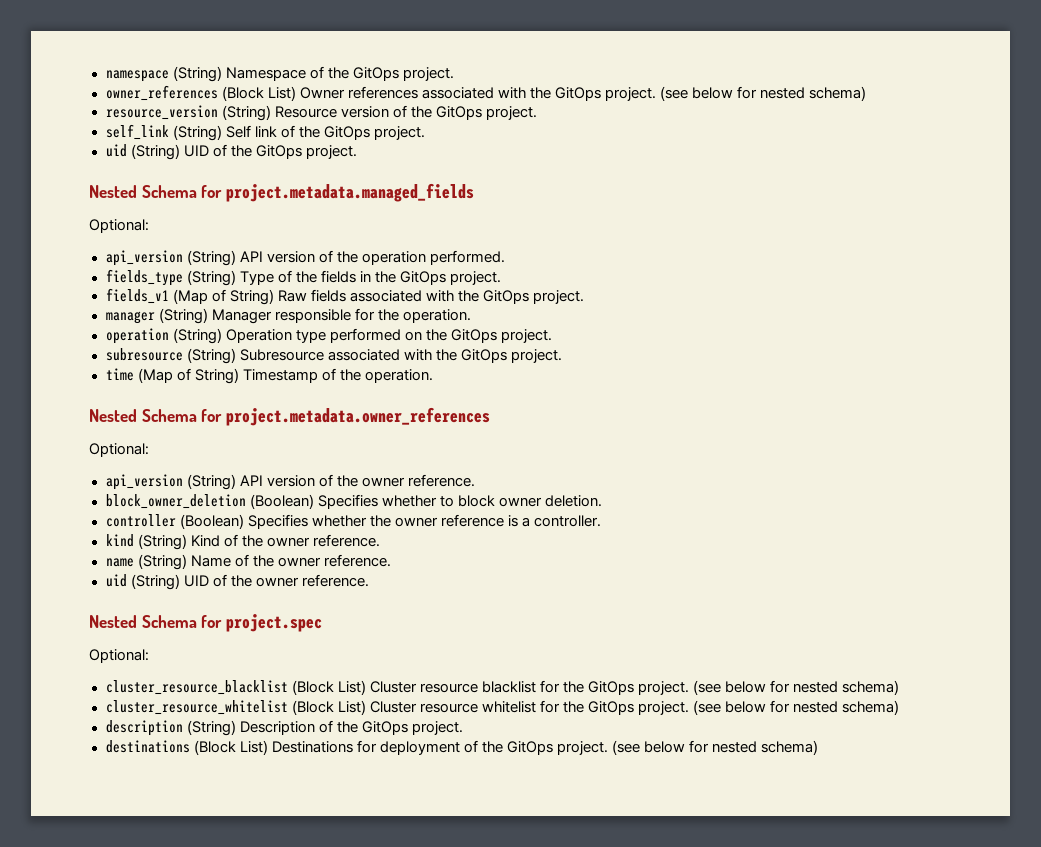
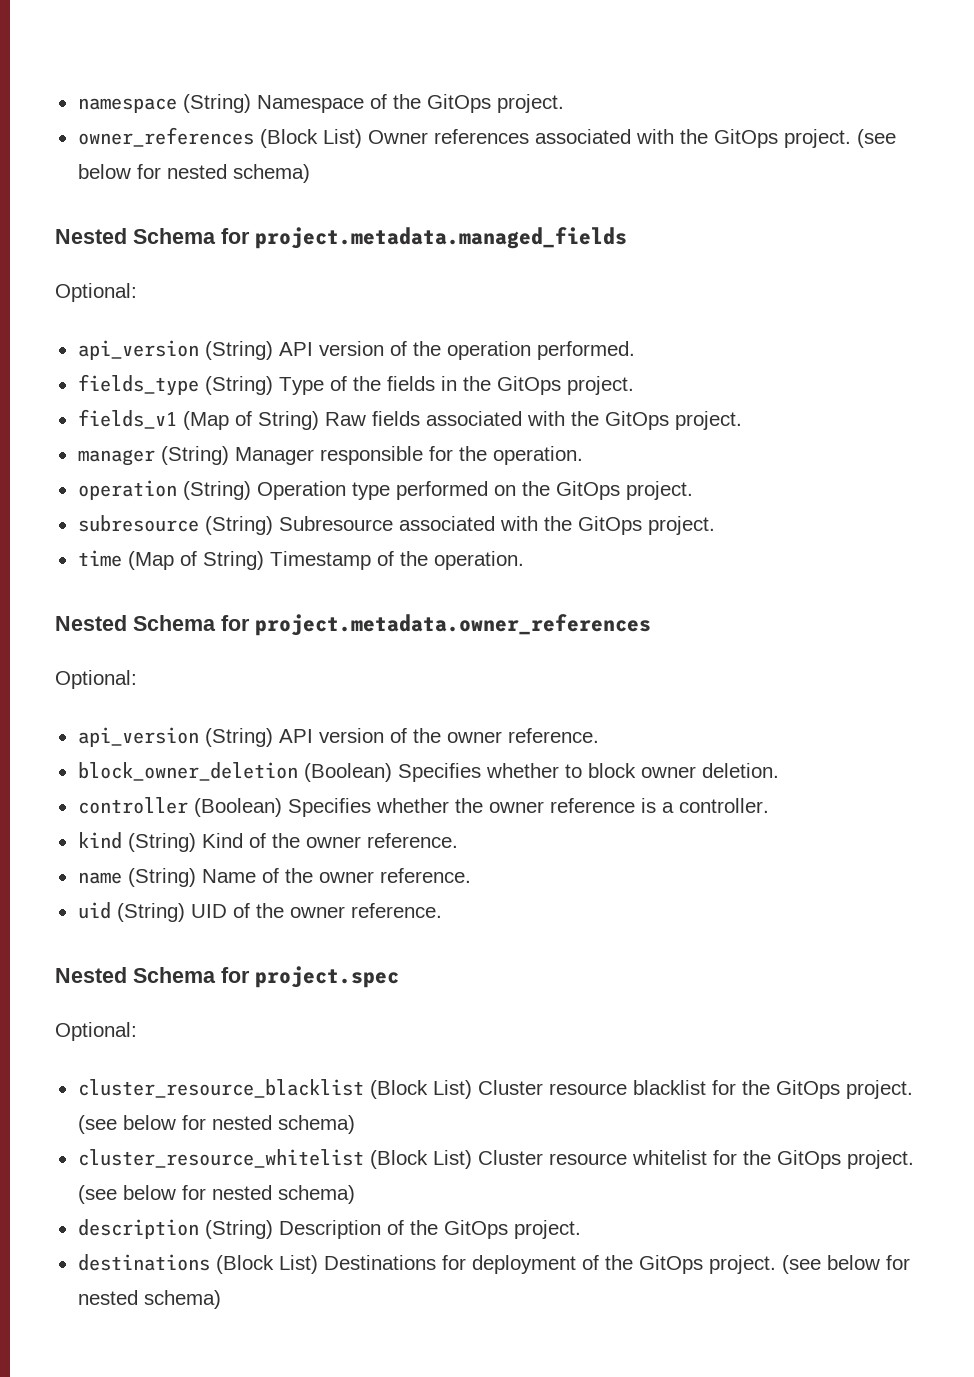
- resource_version (String) Resource version of the GitOps project.
- self_link (String) Self link of the GitOps project.
- uid (String) UID of the GitOps project.

